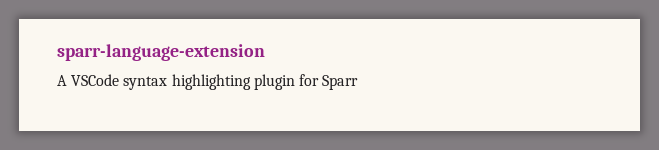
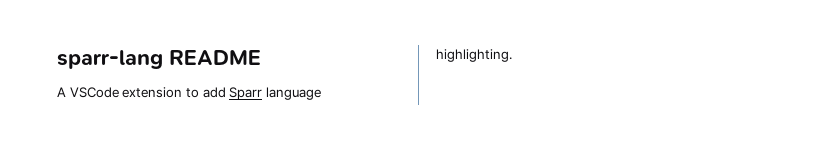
- sparr-language-extension
+ sparr-lang README
- A VSCode syntax highlighting plugin for Sparr
+ A VSCode extension to add Sparr language highlighting.

